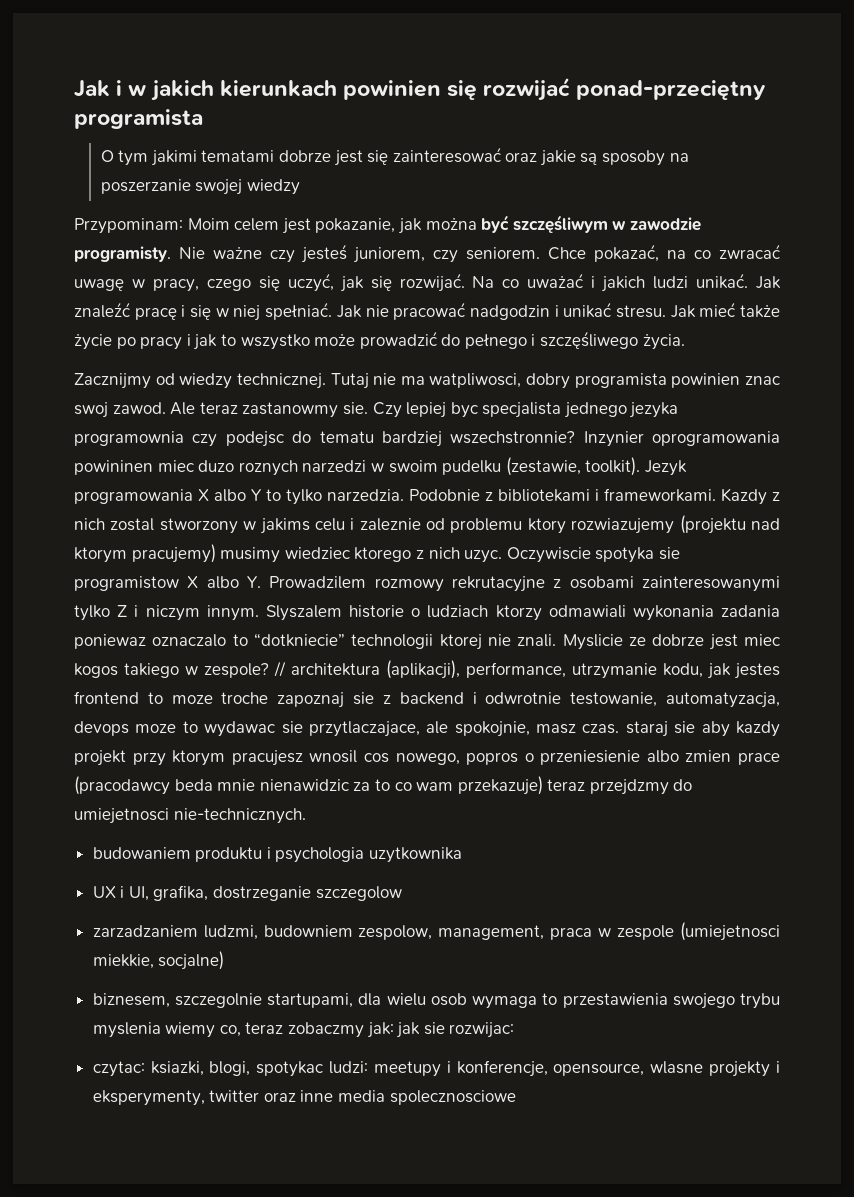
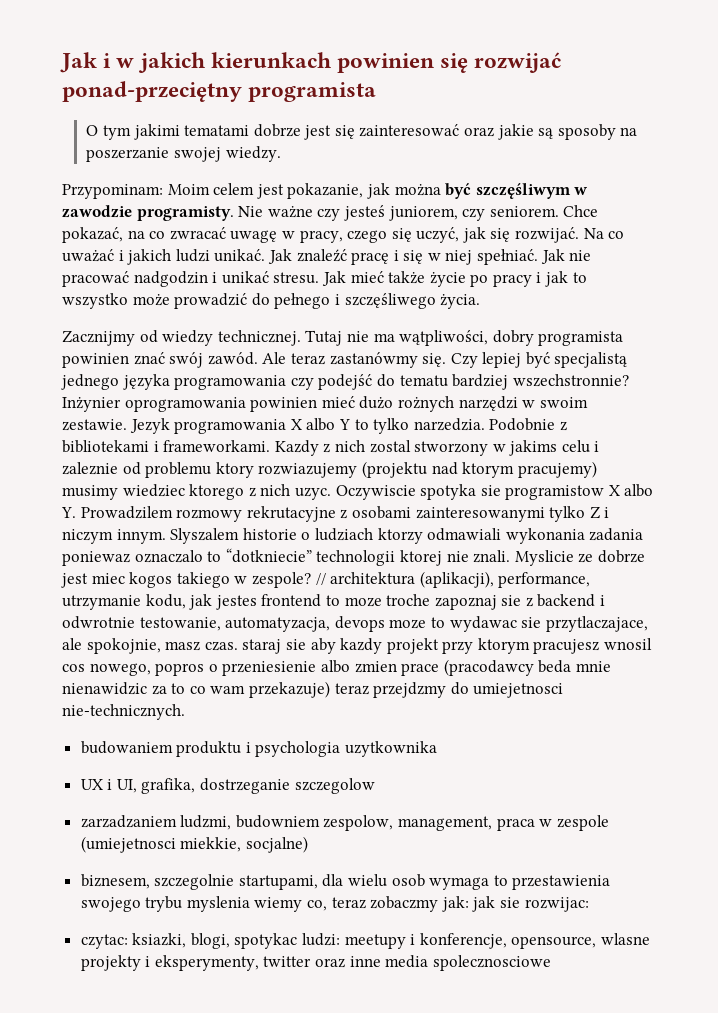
- O tym jakimi tematami dobrze jest się zainteresować oraz jakie są sposoby na poszerzanie swojej wiedzy
+ O tym jakimi tematami dobrze jest się zainteresować oraz jakie są sposoby na poszerzanie swojej wiedzy.
- Tutaj nie ma watpliwosci, dobry programista powinien znac swoj zawod. Ale teraz zastanowmy sie. Czy lepiej byc specjalista jednego jezyka programownia czy podejsc do tematu bardziej wszechstronnie? Inzynier oprogramowania powininen miec duzo roznych narzedzi w swoim pudelku (zestawie, toolkit).
+ Tutaj nie ma wątpliwości, dobry programista powinien znać swój zawód. Ale teraz zastanówmy się. Czy lepiej być specjalistą jednego języka programowania czy podejść do tematu bardziej wszechstronnie? Inżynier oprogramowania powinien mieć dużo rożnych narzędzi w swoim zestawie.

